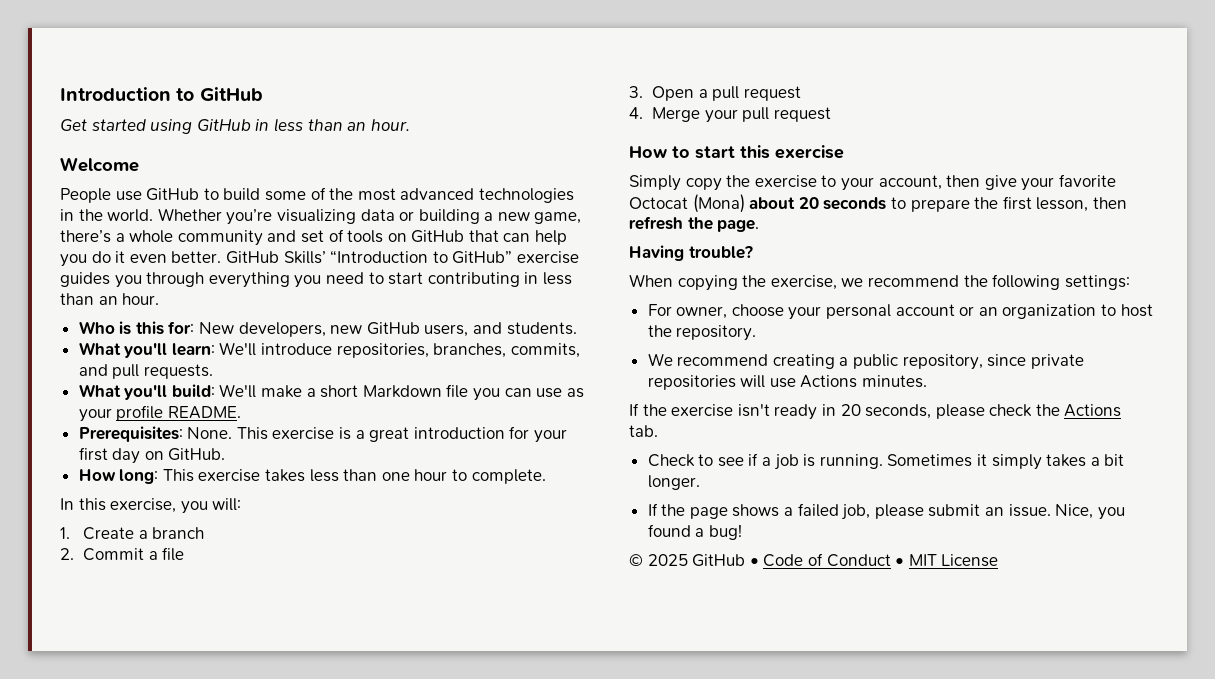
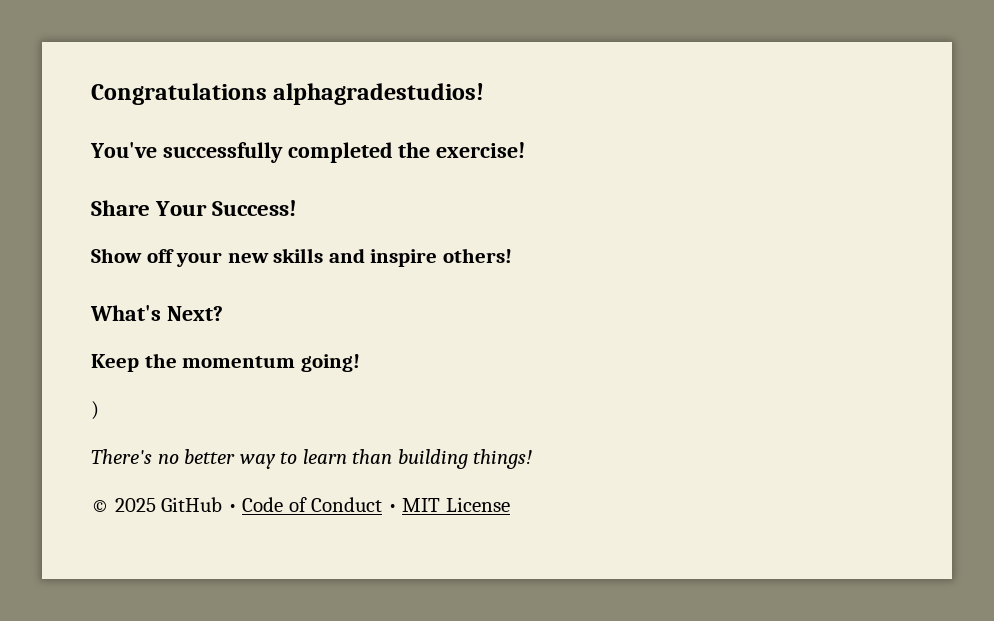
- Introduction to GitHub
- Get started using GitHub in less than an hour.
- Welcome
- People use GitHub to build some of the most advanced technologies in the world. Whether you’re visualizing data or building a new game, there’s a whole community and set of tools on GitHub that can help you do it even better. GitHub Skills’ “Introduction to GitHub” exercise guides you through everything you need to start contributing in less than an hour.
- Who is this for: New developers, new GitHub users, and students.
- What you'll learn: We'll introduce repositories, branches, commits, and pull requests.
- What you'll build: We'll make a short Markdown file you can use as your profile README.
- Prerequisites: None. This exercise is a great introduction for your first day on GitHub.
- How long: This exercise takes less than one hour to complete.
- In this exercise, you will:
- 1. Create a branch
- 2. Commit a file
- 3. Open a pull request
- 4. Merge your pull request
- How to start this exercise
- Simply copy the exercise to your account, then give your favorite Octocat (Mona) about 20 seconds to prepare the first lesson, then refresh the page.
- Having trouble?
- When copying the exercise, we recommend the following settings:
- For owner, choose your personal account or an organization to host the repository.
- We recommend creating a public repository, since private repositories will use Actions minutes.
- If the exercise isn't ready in 20 seconds, please check the Actions tab.
- Check to see if a job is running. Sometimes it simply takes a bit longer.
- If the page shows a failed job, please submit an issue. Nice, you found a bug!
+ Congratulations alphagradestudios!
+ You've successfully completed the exercise!
+ Share Your Success!
+ Show off your new skills and inspire others!
+ What's Next?
+ Keep the momentum going!
+ )
+ There's no better way to learn than building things!

